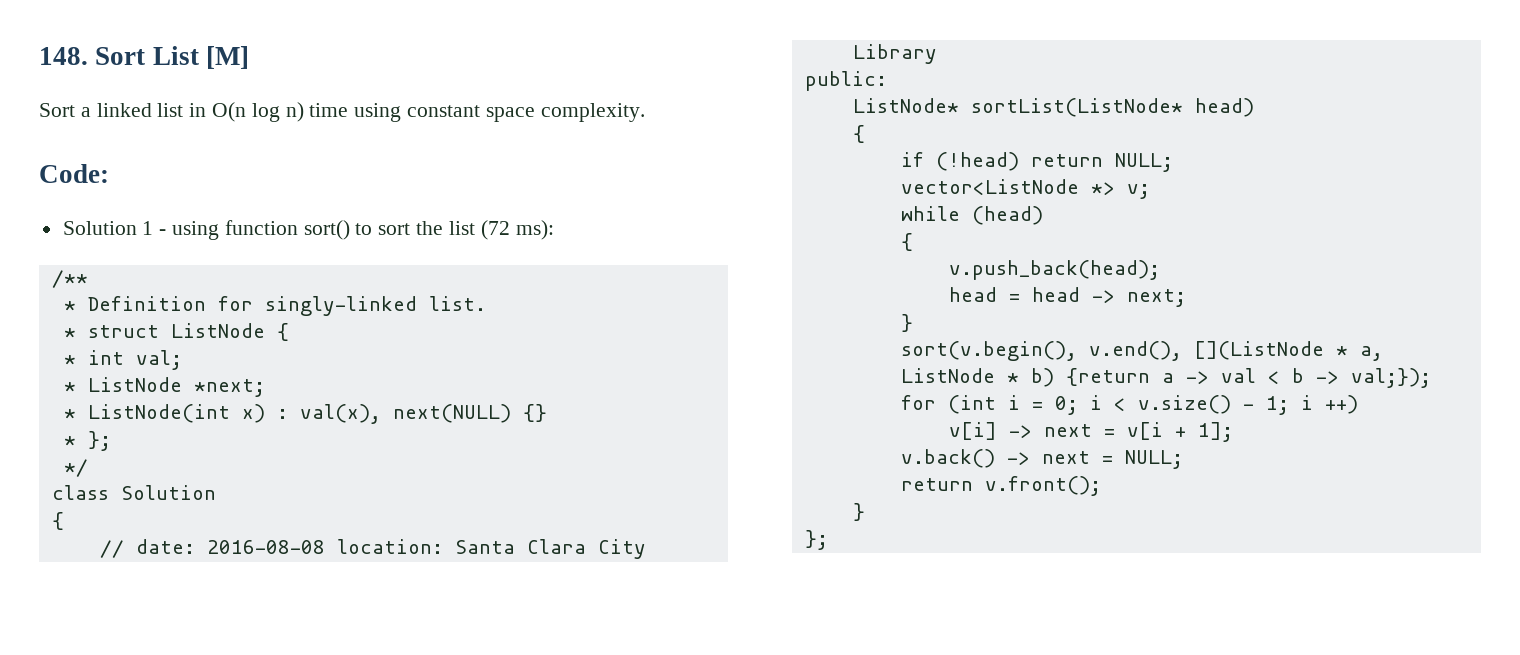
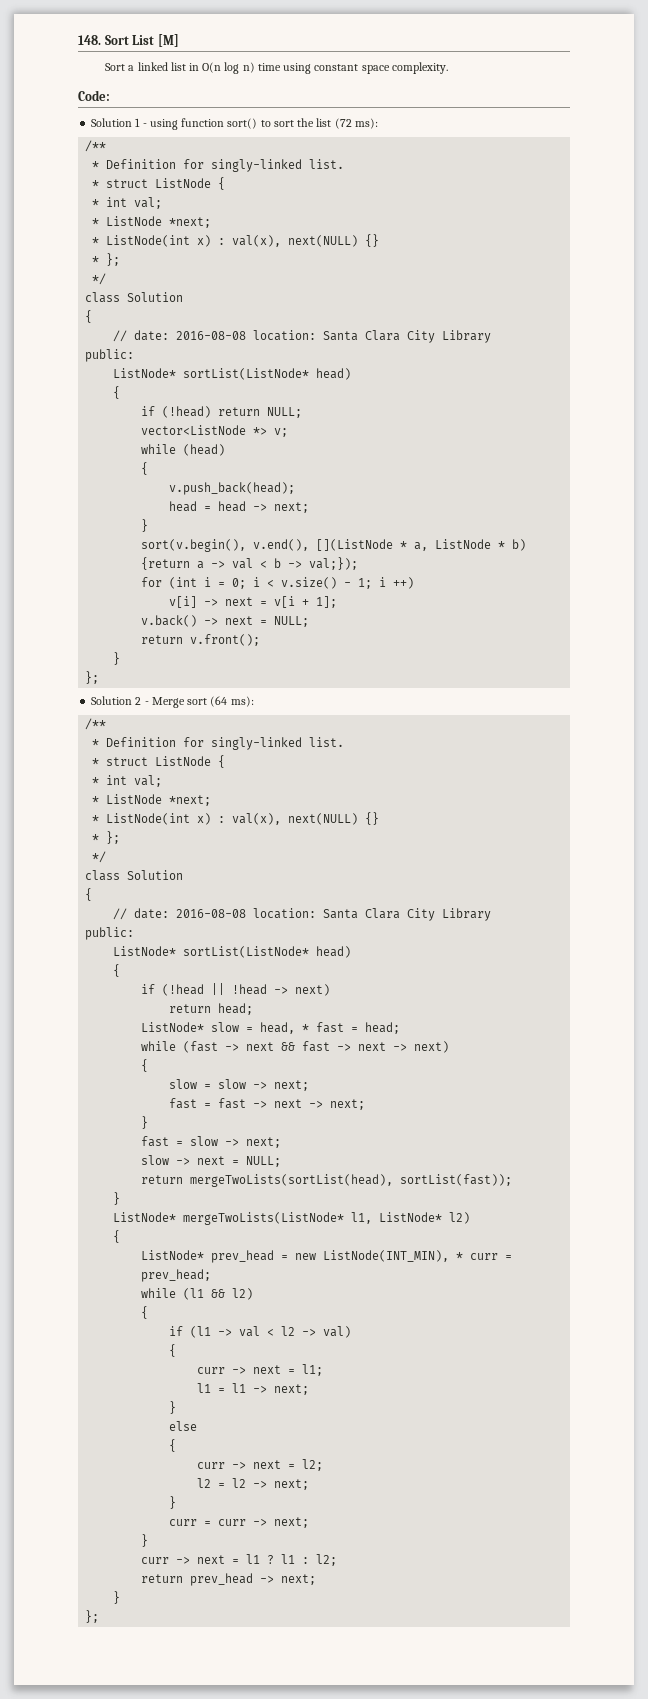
+ Solution 2 - Merge sort (64 ms):
+ /**
+ * Definition for singly-linked list.
+ * struct ListNode {
+ * int val;
+ * ListNode *next;
+ * ListNode(int x) : val(x), next(NULL) {}
+ * };
+ */
+ class Solution
+ {
+ // date: 2016-08-08 location: Santa Clara City Library
+ public:
+ ListNode* sortList(ListNode* head)
+ {
+ if (!head || !head -> next)
+ return head;
+ ListNode* slow = head, * fast = head;
+ while (fast -> next && fast -> next -> next)
+ {
+ slow = slow -> next;
+ fast = fast -> next -> next;
+ }
+ fast = slow -> next;
+ slow -> next = NULL;
+ return mergeTwoLists(sortList(head), sortList(fast));
+ }
+ ListNode* mergeTwoLists(ListNode* l1, ListNode* l2)
+ {
+ ListNode* prev_head = new ListNode(INT_MIN), * curr = prev_head;
+ while (l1 && l2)
+ {
+ if (l1 -> val < l2 -> val)
+ {
+ curr -> next = l1;
+ l1 = l1 -> next;
+ }
+ else
+ {
+ curr -> next = l2;
+ l2 = l2 -> next;
+ }
+ curr = curr -> next;
+ }
+ curr -> next = l1 ? l1 : l2;
+ return prev_head -> next;
+ }
+ };

